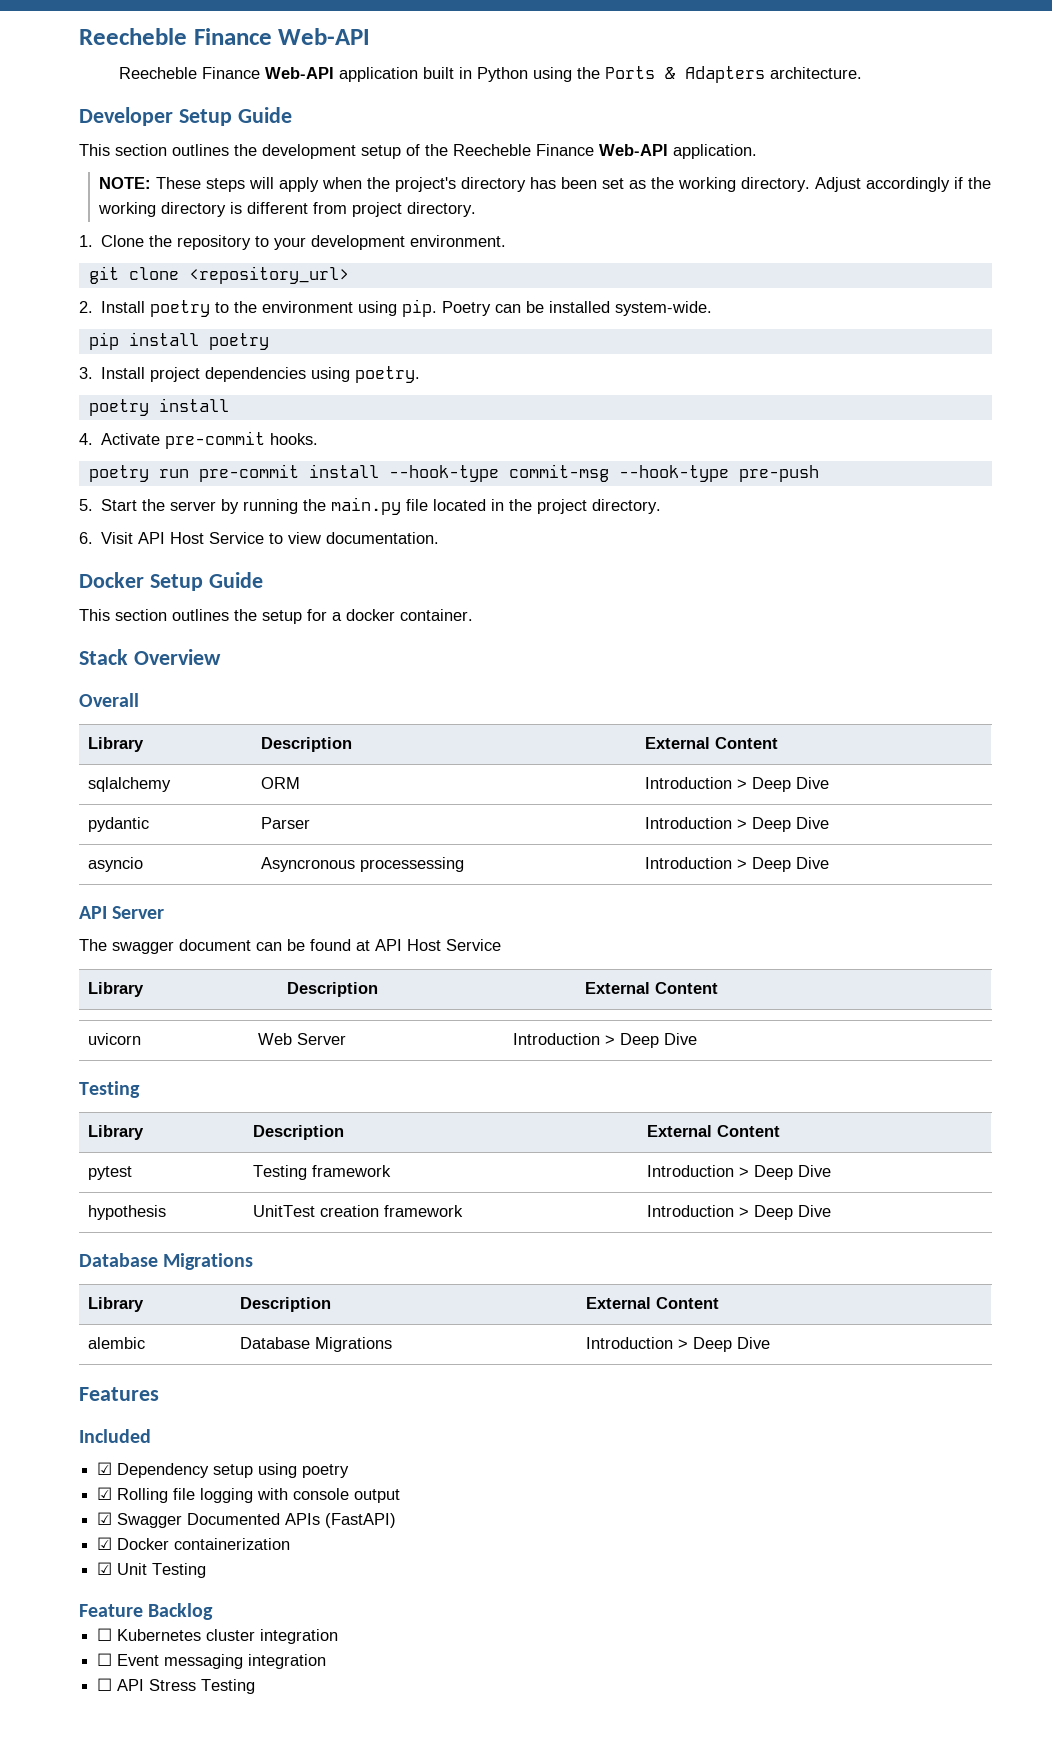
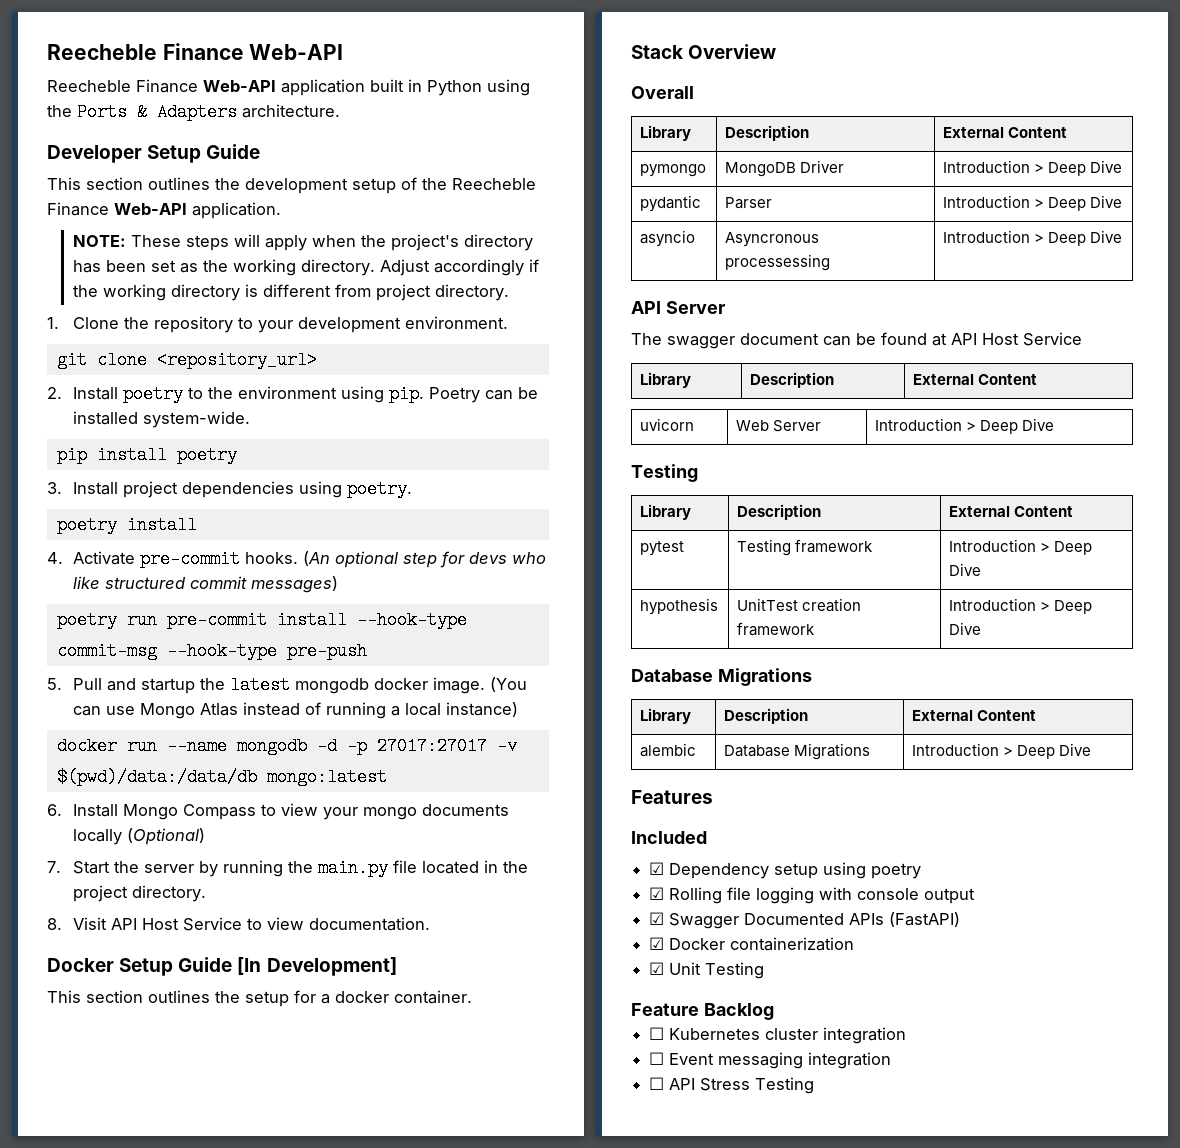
+ (An optional step for devs who like structured commit messages)
- 5. Start the server by running the main.py file located in the project directory.
+ 5. Pull and startup the latest mongodb docker image. (You can use Mongo Atlas instead of running a local instance)
+ docker run --name mongodb -d -p 27017:27017 -v $(pwd)/data:/data/db mongo:latest
+ 6. Install Mongo Compass to view your mongo documents locally (Optional)
+ 7. Start the server by running the main.py file located in the project directory.
- 6. Visit API Host Service to view documentation.
+ 8. Visit API Host Service to view documentation.
- Docker Setup Guide
+ Docker Setup Guide [In Development]
- sqlalchemy | ORM | Introduction > Deep Dive
+ pymongo | MongoDB Driver | Introduction > Deep Dive

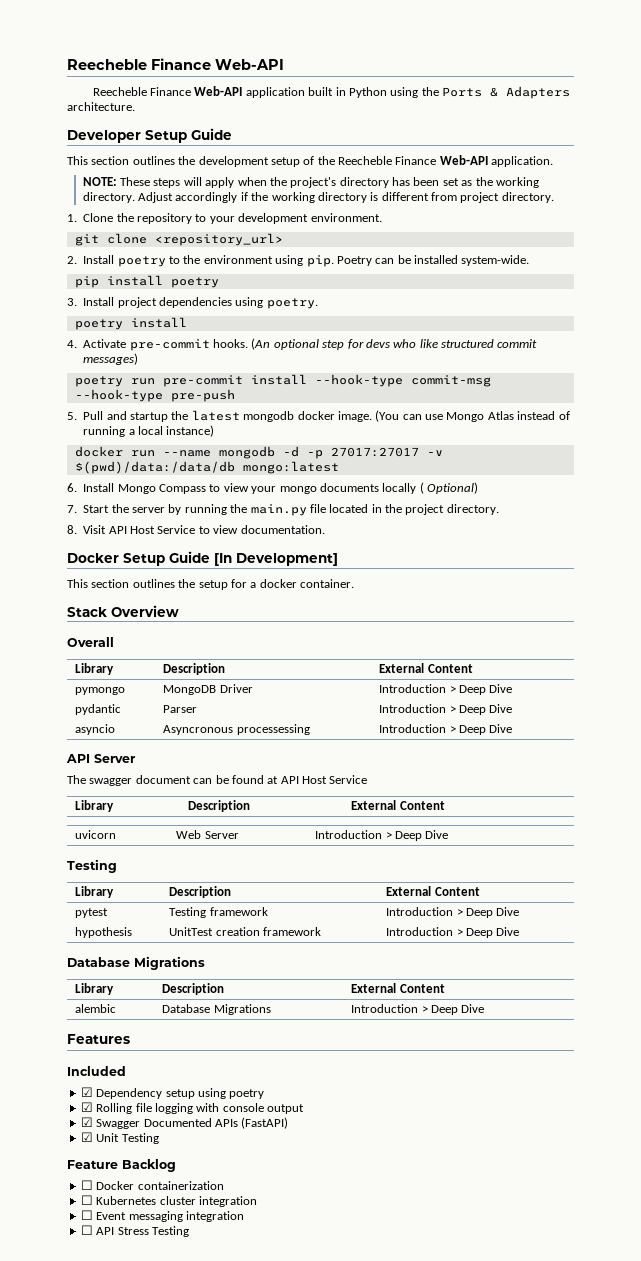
- 6. Install Mongo Compass to view your mongo documents locally (Optional)
+ 6. Install Mongo Compass to view your mongo documents locally ( Optional)
- ☑ Docker containerization
+ ☐ Docker containerization

